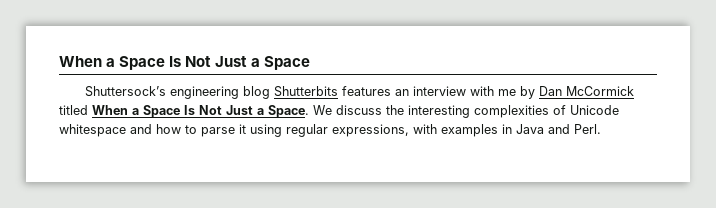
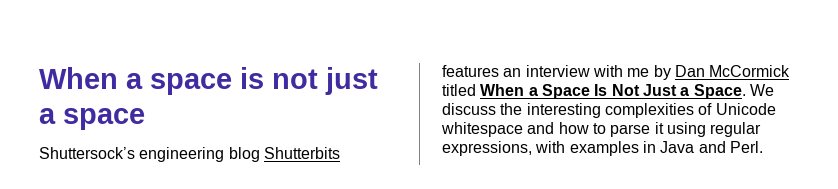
- When a Space Is Not Just a Space
+ When a space is not just a space

